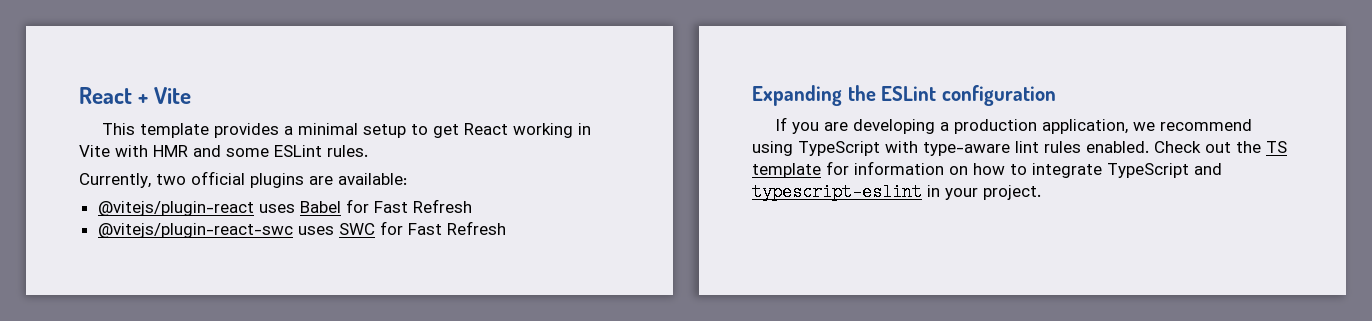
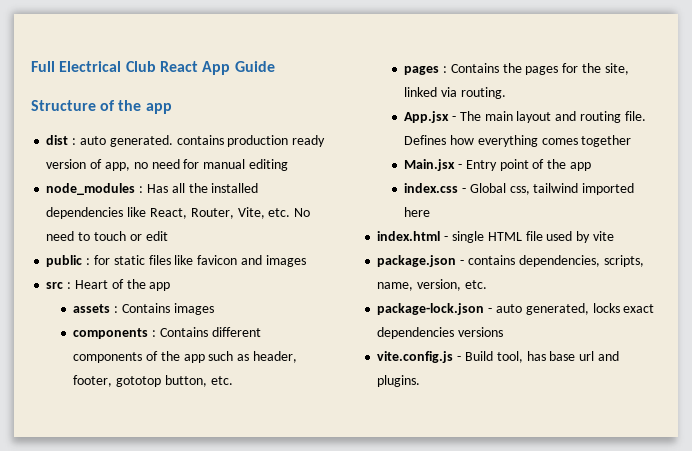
- React + Vite
- This template provides a minimal setup to get React working in Vite with HMR and some ESLint rules.
- Currently, two official plugins are available:
- @vitejs/plugin-react uses Babel for Fast Refresh
- @vitejs/plugin-react-swc uses SWC for Fast Refresh
- Expanding the ESLint configuration
- If you are developing a production application, we recommend using TypeScript with type-aware lint rules enabled. Check out the TS template for information on how to integrate TypeScript and typescript-eslint in your project.
+ Full Electrical Club React App Guide
+ Structure of the app
+ dist : auto generated. contains production ready version of app, no need for manual editing
+ node_modules : Has all the installed dependencies like React, Router, Vite, etc. No need to touch or edit
+ public : for static files like favicon and images
+ src : Heart of the app
+ assets : Contains images
+ components : Contains different components of the app such as header, footer, gototop button, etc.
+ pages : Contains the pages for the site, linked via routing.
+ App.jsx - The main layout and routing file. Defines how everything comes together
+ Main.jsx - Entry point of the app
+ index.css - Global css, tailwind imported here
+ index.html - single HTML file used by vite
+ package.json - contains dependencies, scripts, name, version, etc.
+ package-lock.json - auto generated, locks exact dependencies versions
+ vite.config.js - Build tool, has base url and plugins.

